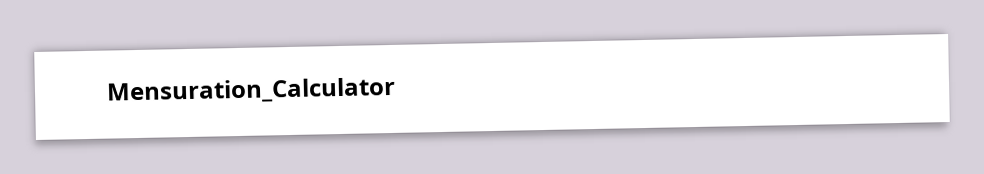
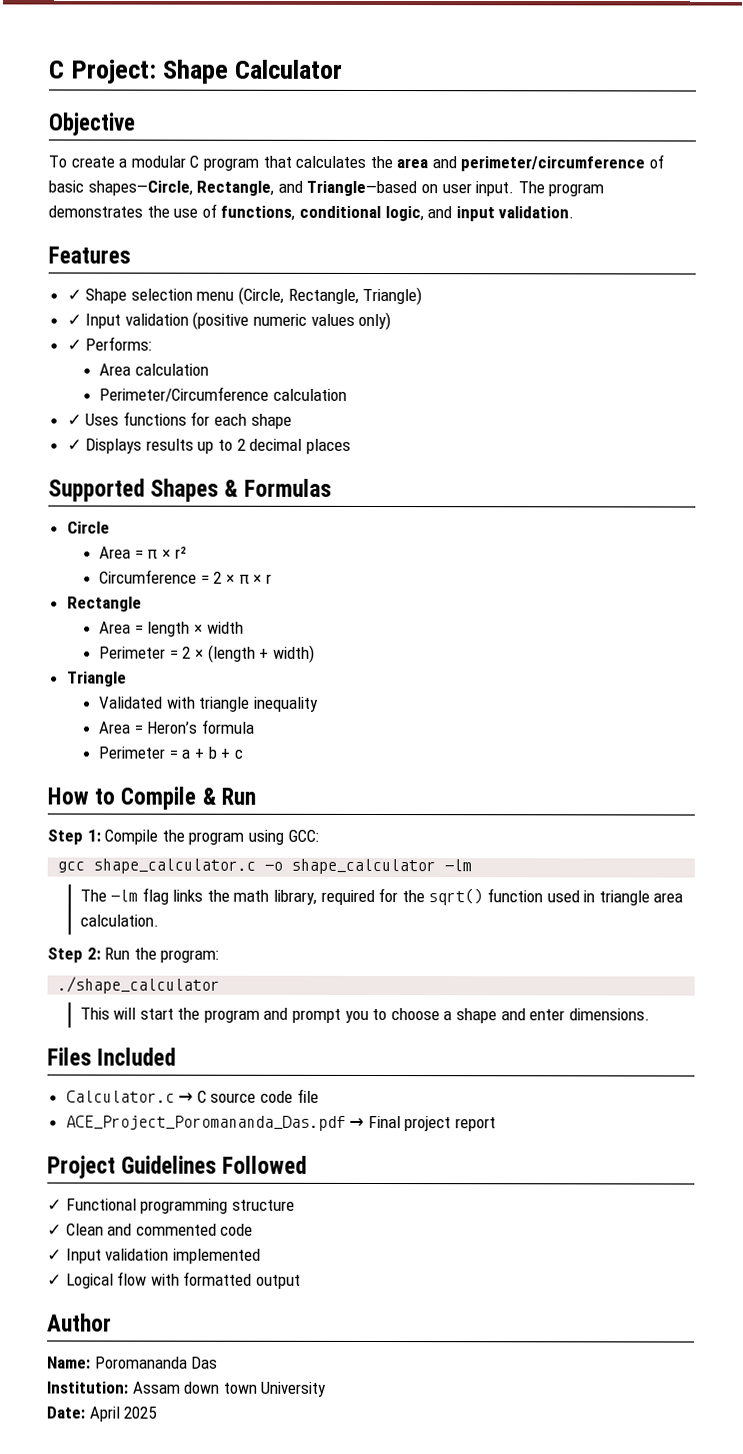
- Mensuration_Calculator
+ C Project: Shape Calculator
+ Objective
+ To create a modular C program that calculates the area and perimeter/circumference of basic shapes—Circle, Rectangle, and Triangle—based on user input. The program demonstrates the use of functions, conditional logic, and input validation.
+ Features
+ ✓ Shape selection menu (Circle, Rectangle, Triangle)
+ ✓ Input validation (positive numeric values only)
+ ✓ Performs:
+ Area calculation
+ Perimeter/Circumference calculation
+ ✓ Uses functions for each shape
+ ✓ Displays results up to 2 decimal places
+ Supported Shapes & Formulas
+ Circle
+ Area = π × r²
+ Circumference = 2 × π × r
+ Rectangle
+ Area = length × width
+ Perimeter = 2 × (length + width)
+ Triangle
+ Validated with triangle inequality
+ Area = Heron’s formula
+ Perimeter = a + b + c
+ How to Compile & Run
+ Step 1: Compile the program using GCC:
+ gcc shape_calculator.c -o shape_calculator -lm
+ The -lm flag links the math library, required for the sqrt() function used in triangle area calculation.
+ Step 2: Run the program:
+ ./shape_calculator
+ This will start the program and prompt you to choose a shape and enter dimensions.
+ Files Included
+ Calculator.c → C source code file
+ ACE_Project_Poromananda_Das.pdf → Final project report
+ Project Guidelines Followed
+ ✓ Functional programming structure
+ ✓ Clean and commented code
+ ✓ Input validation implemented
+ ✓ Logical flow with formatted output
+ Author
+ Name: Poromananda Das
+ Institution: Assam down town University
+ Date: April 2025

